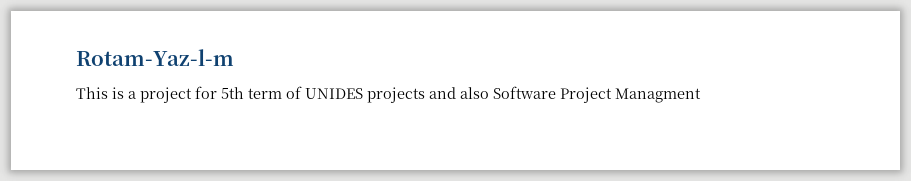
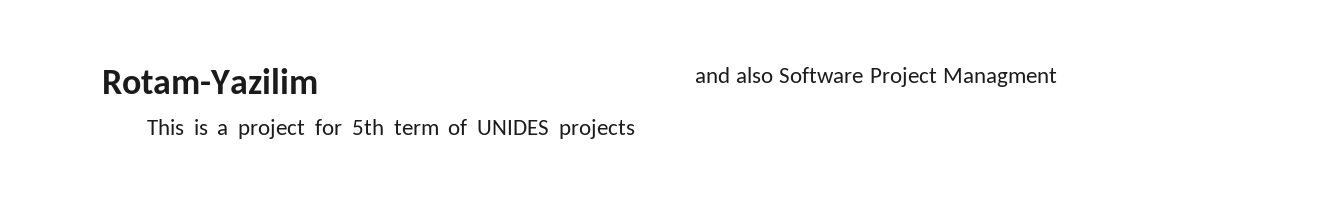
- Rotam-Yaz-l-m
+ Rotam-Yazilim

